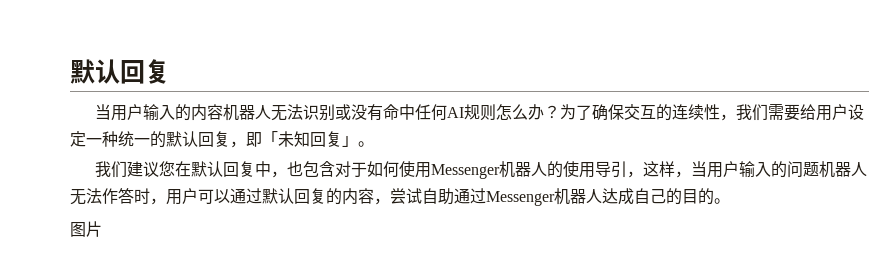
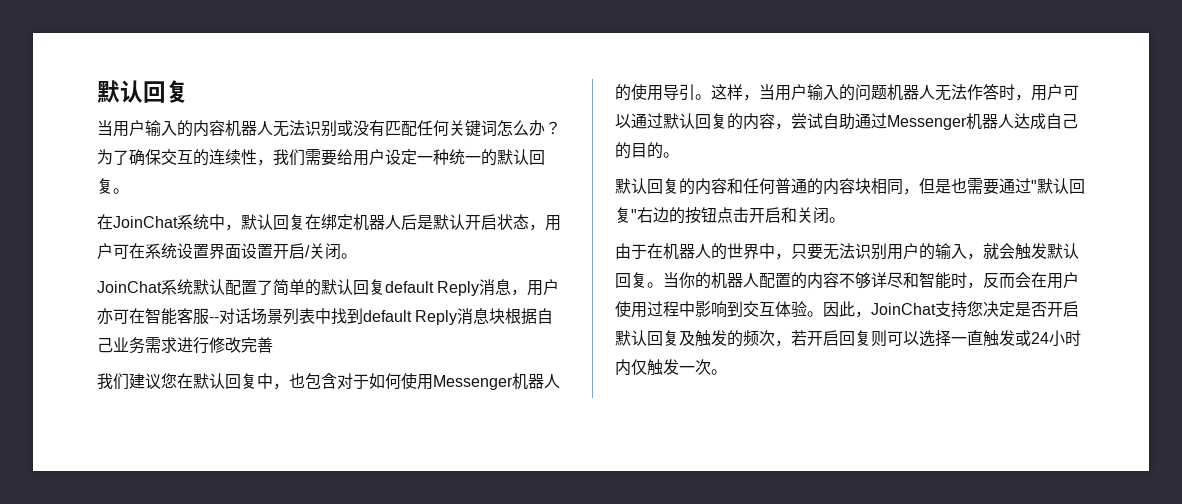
- 当用户输入的内容机器人无法识别或没有命中任何AI规则怎么办？
+ 当用户输入的内容机器人无法识别或没有匹配任何关键词怎么办？
- 为了确保交互的连续性，我们需要给用户设定一种统一的默认回复，即「未知回复」。
+ 为了确保交互的连续性，我们需要给用户设定一种统一的默认回复。
+ 在JoinChat系统中，默认回复在绑定机器人后是默认开启状态，用户可在系统设置界面设置开启/关闭。
+ JoinChat系统默认配置了简单的默认回复default Reply消息，用户亦可在智能客服--对话场景列表中找到default Reply消息块根据自己业务需求进行修改完善
- 我们建议您在默认回复中，也包含对于如何使用Messenger机器人的使用导引，这样，当用户输入的问题机器人无法作答时，用户可以通过默认回复的内容，尝试自助通过Messenger机器人达成自己的目的。
+ 我们建议您在默认回复中，也包含对于如何使用Messenger机器人的使用导引。这样，当用户输入的问题机器人无法作答时，用户可以通过默认回复的内容，尝试自助通过Messenger机器人达成自己的目的。
- 图片
+ 默认回复的内容和任何普通的内容块相同，但是也需要通过"默认回复"右边的按钮点击开启和关闭。
+ 由于在机器人的世界中，只要无法识别用户的输入，就会触发默认回复。当你的机器人配置的内容不够详尽和智能时，反而会在用户使用过程中影响到交互体验。因此，JoinChat支持您决定是否开启默认回复及触发的频次，若开启回复则可以选择一直触发或24小时内仅触发一次。

